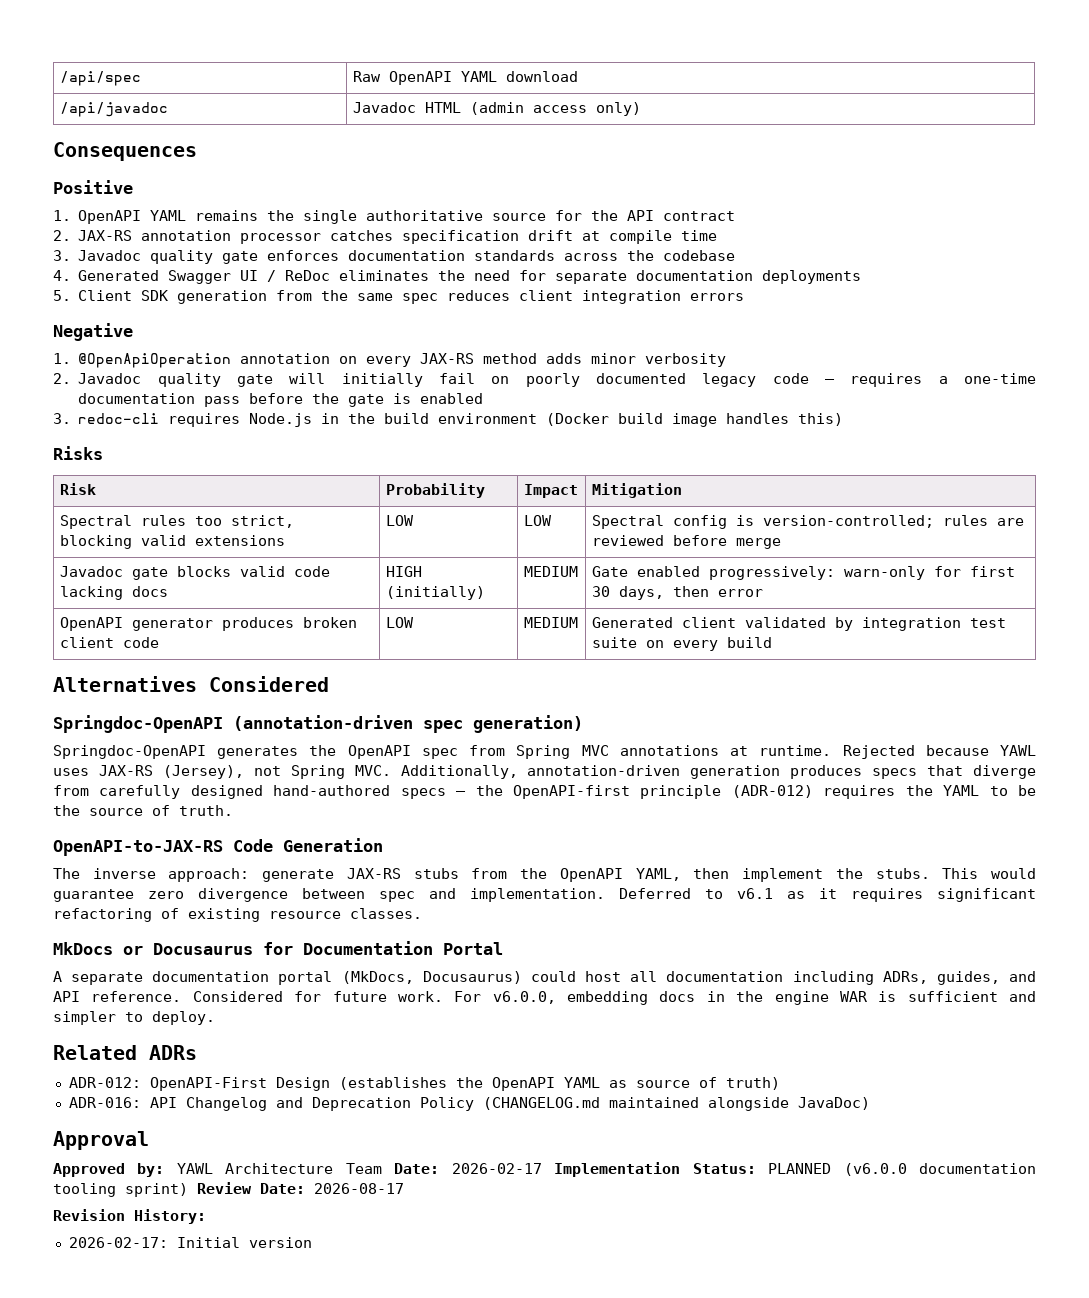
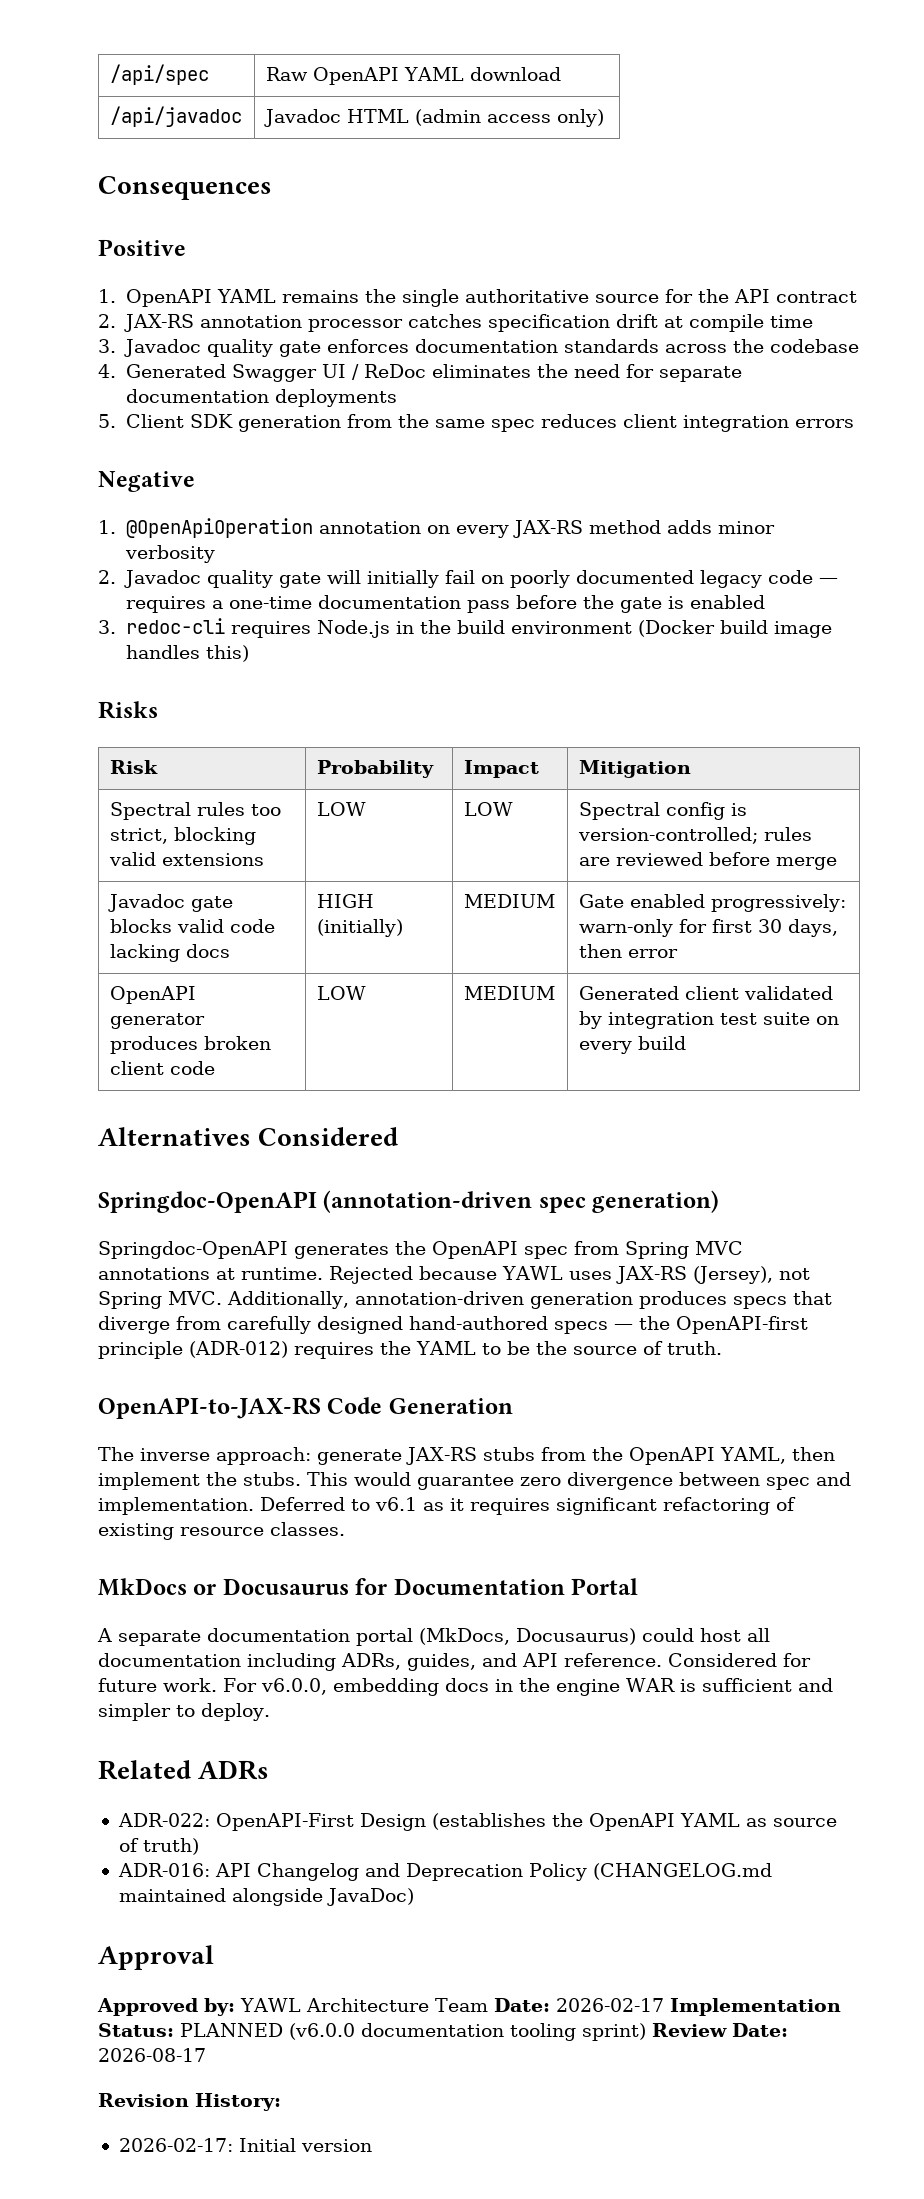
- ADR-012: OpenAPI-First Design (establishes the OpenAPI YAML as source of truth)
+ ADR-022: OpenAPI-First Design (establishes the OpenAPI YAML as source of truth)

